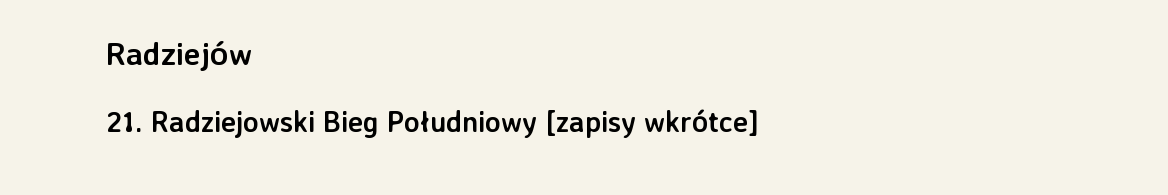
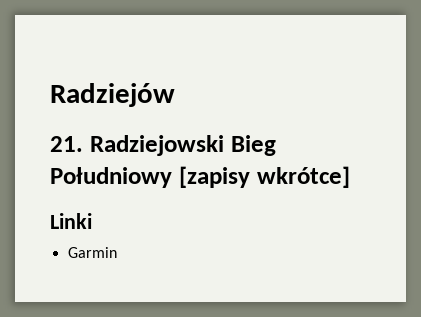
+ Linki
+ Garmin

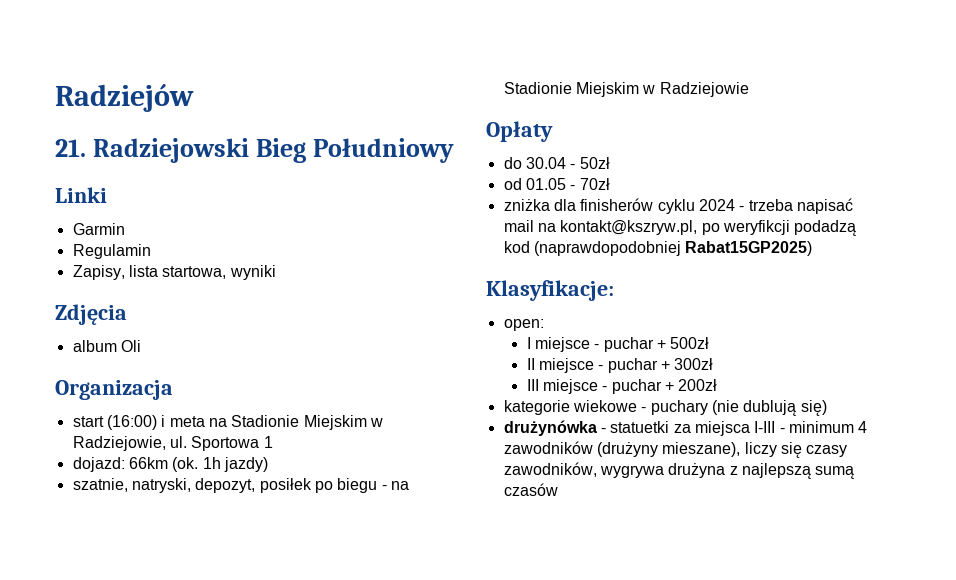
- 21. Radziejowski Bieg Południowy [zapisy wkrótce]
+ 21. Radziejowski Bieg Południowy
+ Regulamin
+ Zapisy, lista startowa, wyniki
+ Zdjęcia
+ album Oli
+ Organizacja
+ start (16:00) i meta na Stadionie Miejskim w Radziejowie, ul. Sportowa 1
+ dojazd: 66km (ok. 1h jazdy)
+ szatnie, natryski, depozyt, posiłek po biegu - na Stadionie Miejskim w Radziejowie
+ Opłaty
+ do 30.04 - 50zł
+ od 01.05 - 70zł
+ zniżka dla finisherów cyklu 2024 - trzeba napisać mail na kontakt@kszryw.pl, po weryfikcji podadzą kod (naprawdopodobniej Rabat15GP2025)
+ Klasyfikacje:
+ open:
+ I miejsce - puchar + 500zł
+ II miejsce - puchar + 300zł
+ III miejsce - puchar + 200zł
+ kategorie wiekowe - puchary (nie dublują się)
+ drużynówka - statuetki za miejsca I-III - minimum 4 zawodników (drużyny mieszane), liczy się czasy zawodników, wygrywa drużyna z najlepszą sumą czasów

